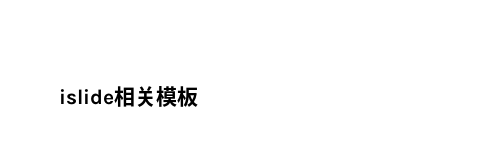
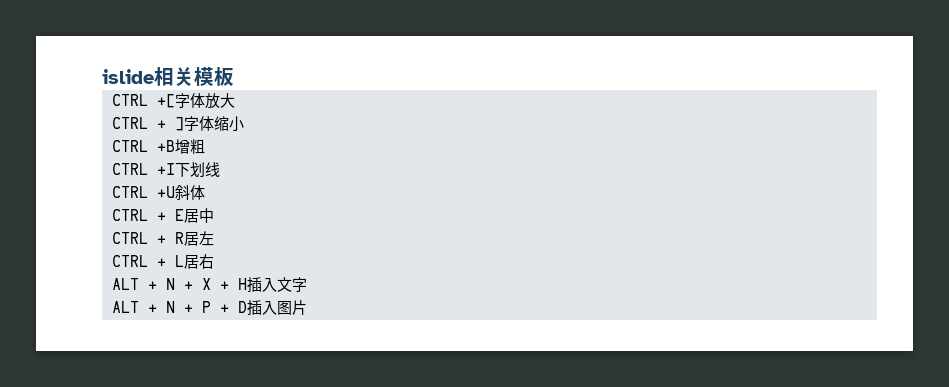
+ CTRL +[字体放大
+ CTRL + ]字体缩小
+ CTRL +B增粗
+ CTRL +I下划线
+ CTRL +U斜体
+ CTRL + E居中
+ CTRL + R居左
+ CTRL + L居右
+ ALT + N + X + H插入文字
+ ALT + N + P + D插入图片

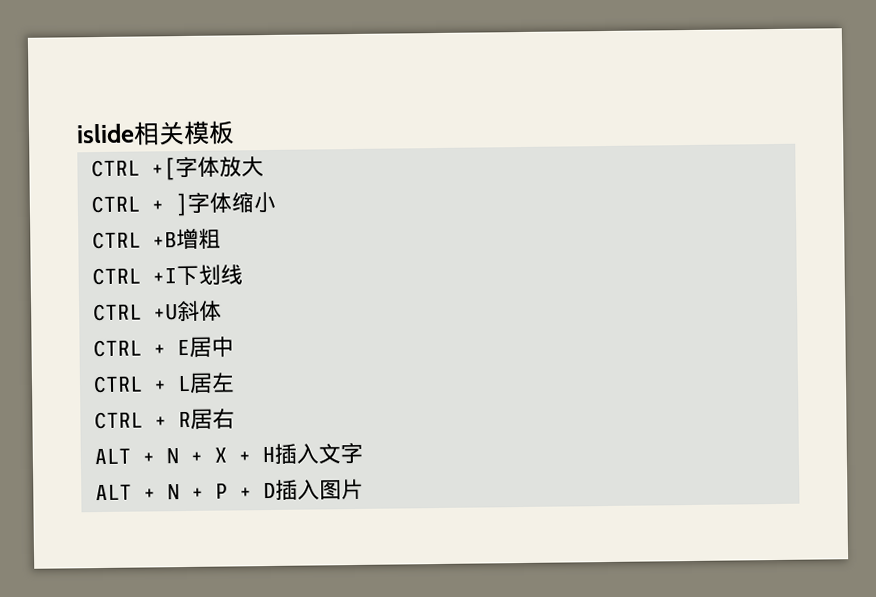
- CTRL + R居左
+ CTRL + L居左
- CTRL + L居右
+ CTRL + R居右

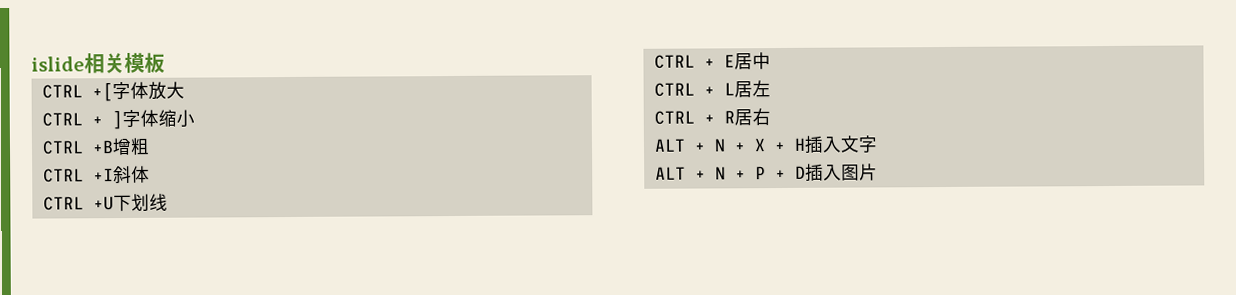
- CTRL +I下划线
+ CTRL +I斜体
+ CTRL +U下划线
- CTRL +U斜体

